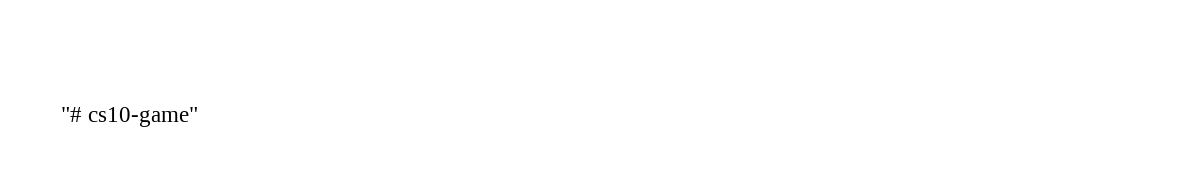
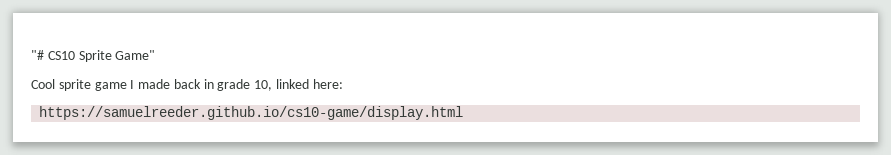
- "# cs10-game"
+ "# CS10 Sprite Game"
+ Cool sprite game I made back in grade 10, linked here:
+ https://samuelreeder.github.io/cs10-game/display.html

